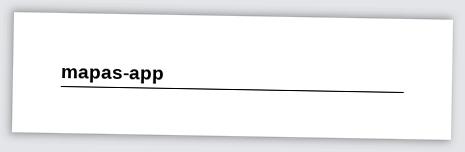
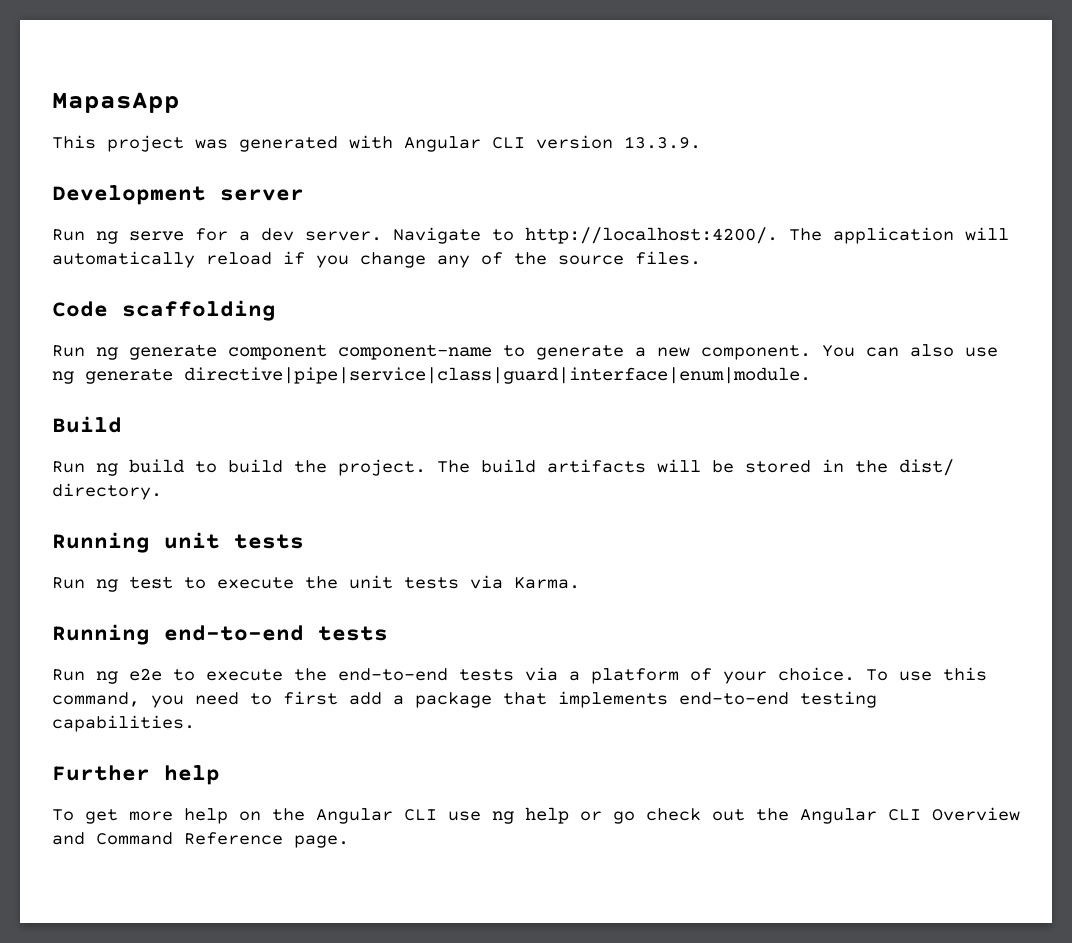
- mapas-app
+ MapasApp
+ This project was generated with Angular CLI version 13.3.9.
+ Development server
+ Run ng serve for a dev server. Navigate to http://localhost:4200/. The application will automatically reload if you change any of the source files.
+ Code scaffolding
+ Run ng generate component component-name to generate a new component. You can also use ng generate directive|pipe|service|class|guard|interface|enum|module.
+ Build
+ Run ng build to build the project. The build artifacts will be stored in the dist/ directory.
+ Running unit tests
+ Run ng test to execute the unit tests via Karma.
+ Running end-to-end tests
+ Run ng e2e to execute the end-to-end tests via a platform of your choice. To use this command, you need to first add a package that implements end-to-end testing capabilities.
+ Further help
+ To get more help on the Angular CLI use ng help or go check out the Angular CLI Overview and Command Reference page.

